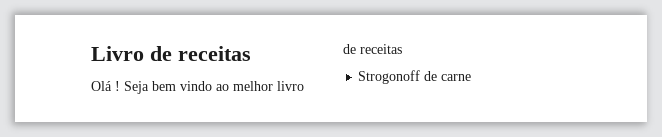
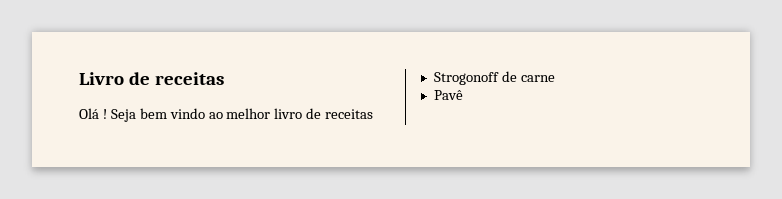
+ Pavê

